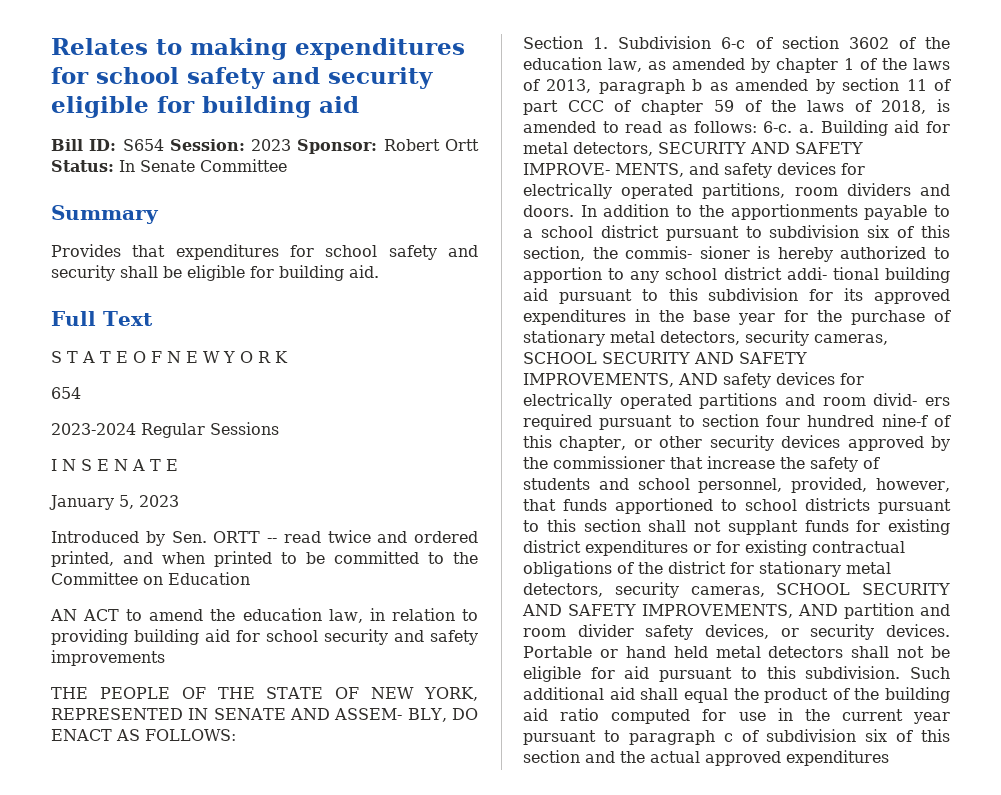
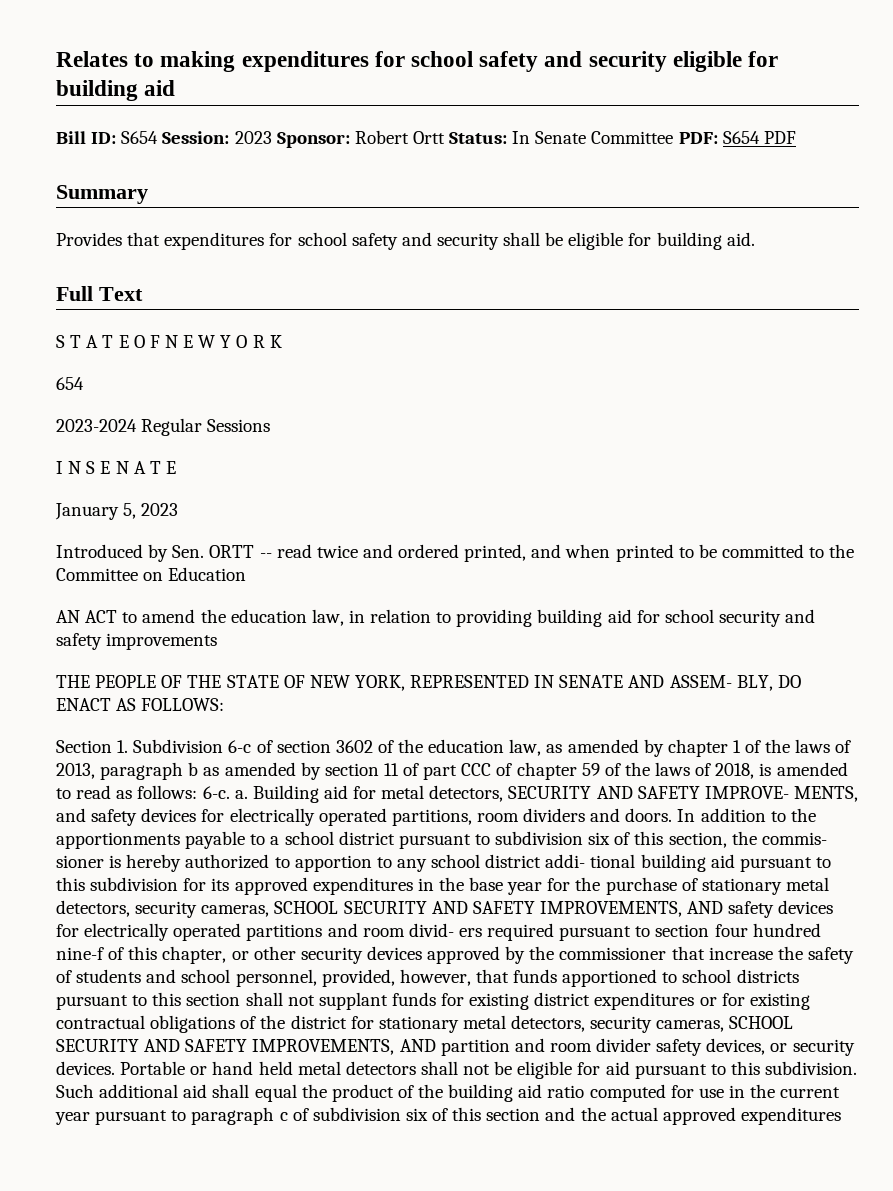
- Bill ID: S654 Session: 2023 Sponsor: Robert Ortt Status: In Senate Committee
+ Bill ID: S654 Session: 2023 Sponsor: Robert Ortt Status: In Senate Committee PDF: S654 PDF

